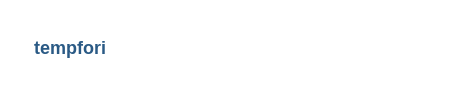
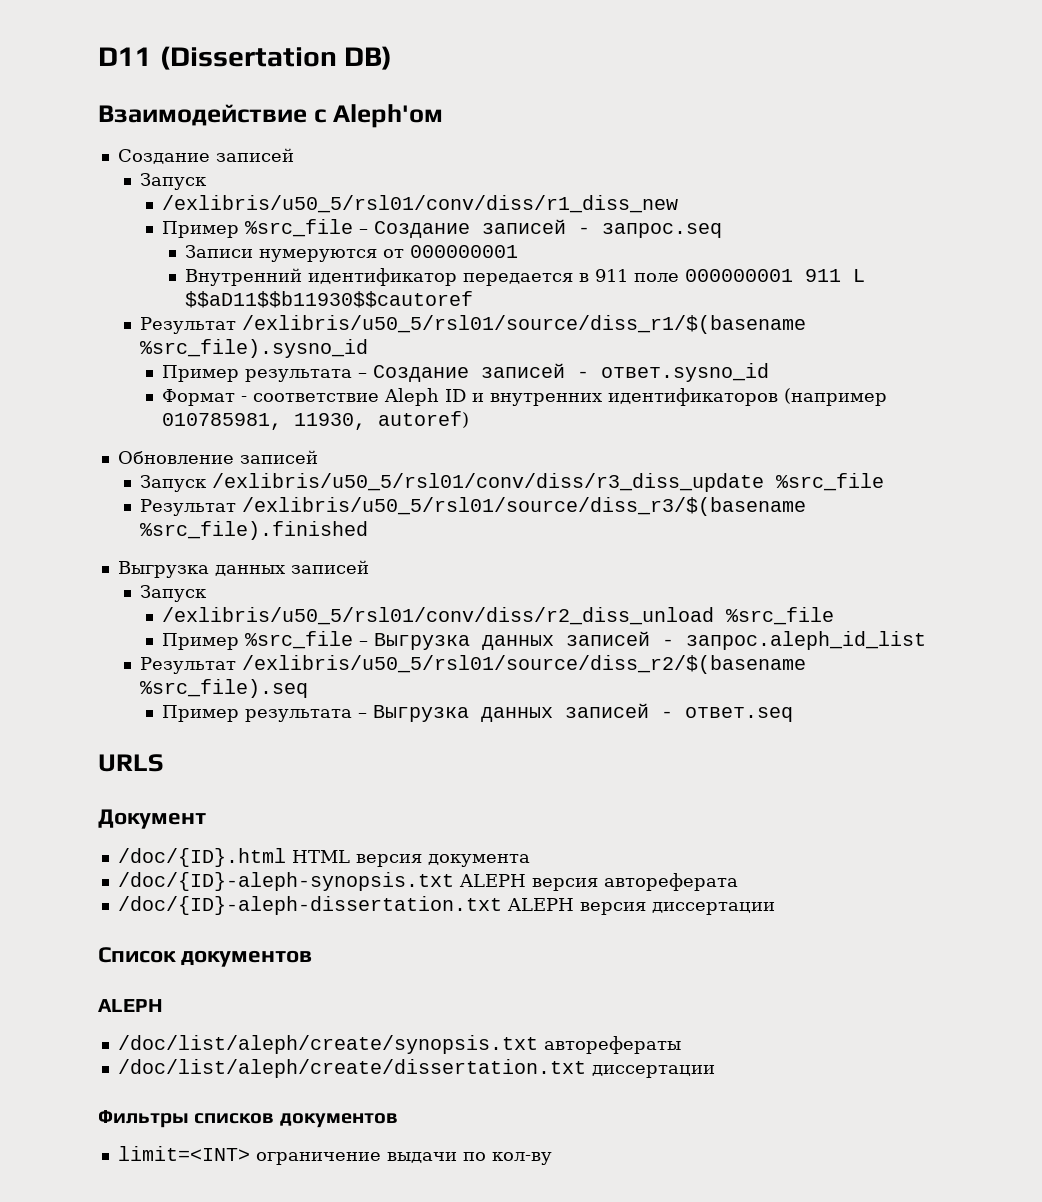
- tempfori
+ D11 (Dissertation DB)
+ Взаимодействие с Aleph'ом
+ Создание записей
+ Запуск
+ /exlibris/u50_5/rsl01/conv/diss/r1_diss_new
+ Пример %src_file – Создание записей - запрос.seq
+ Записи нумеруются от 000000001
+ Внутренний идентификатор передается в 911 поле 000000001 911 L $$aD11$$b11930$$cautoref
+ Результат /exlibris/u50_5/rsl01/source/diss_r1/$(basename %src_file).sysno_id
+ Пример результата – Создание записей - ответ.sysno_id
+ Формат - соответствие Aleph ID и внутренних идентификаторов (например 010785981, 11930, autoref)
+ Обновление записей
+ Запуск /exlibris/u50_5/rsl01/conv/diss/r3_diss_update %src_file
+ Результат /exlibris/u50_5/rsl01/source/diss_r3/$(basename %src_file).finished
+ Выгрузка данных записей
+ Запуск
+ /exlibris/u50_5/rsl01/conv/diss/r2_diss_unload %src_file
+ Пример %src_file – Выгрузка данных записей - запрос.aleph_id_list
+ Результат /exlibris/u50_5/rsl01/source/diss_r2/$(basename %src_file).seq
+ Пример результата – Выгрузка данных записей - ответ.seq
+ URLS
+ Документ
+ /doc/{ID}.html HTML версия документа
+ /doc/{ID}-aleph-synopsis.txt ALEPH версия автореферата
+ /doc/{ID}-aleph-dissertation.txt ALEPH версия диссертации
+ Список документов
+ ALEPH
+ /doc/list/aleph/create/synopsis.txt авторефераты
+ /doc/list/aleph/create/dissertation.txt диссертации
+ Фильтры списков документов
+ limit=<INT> ограничение выдачи по кол-ву

